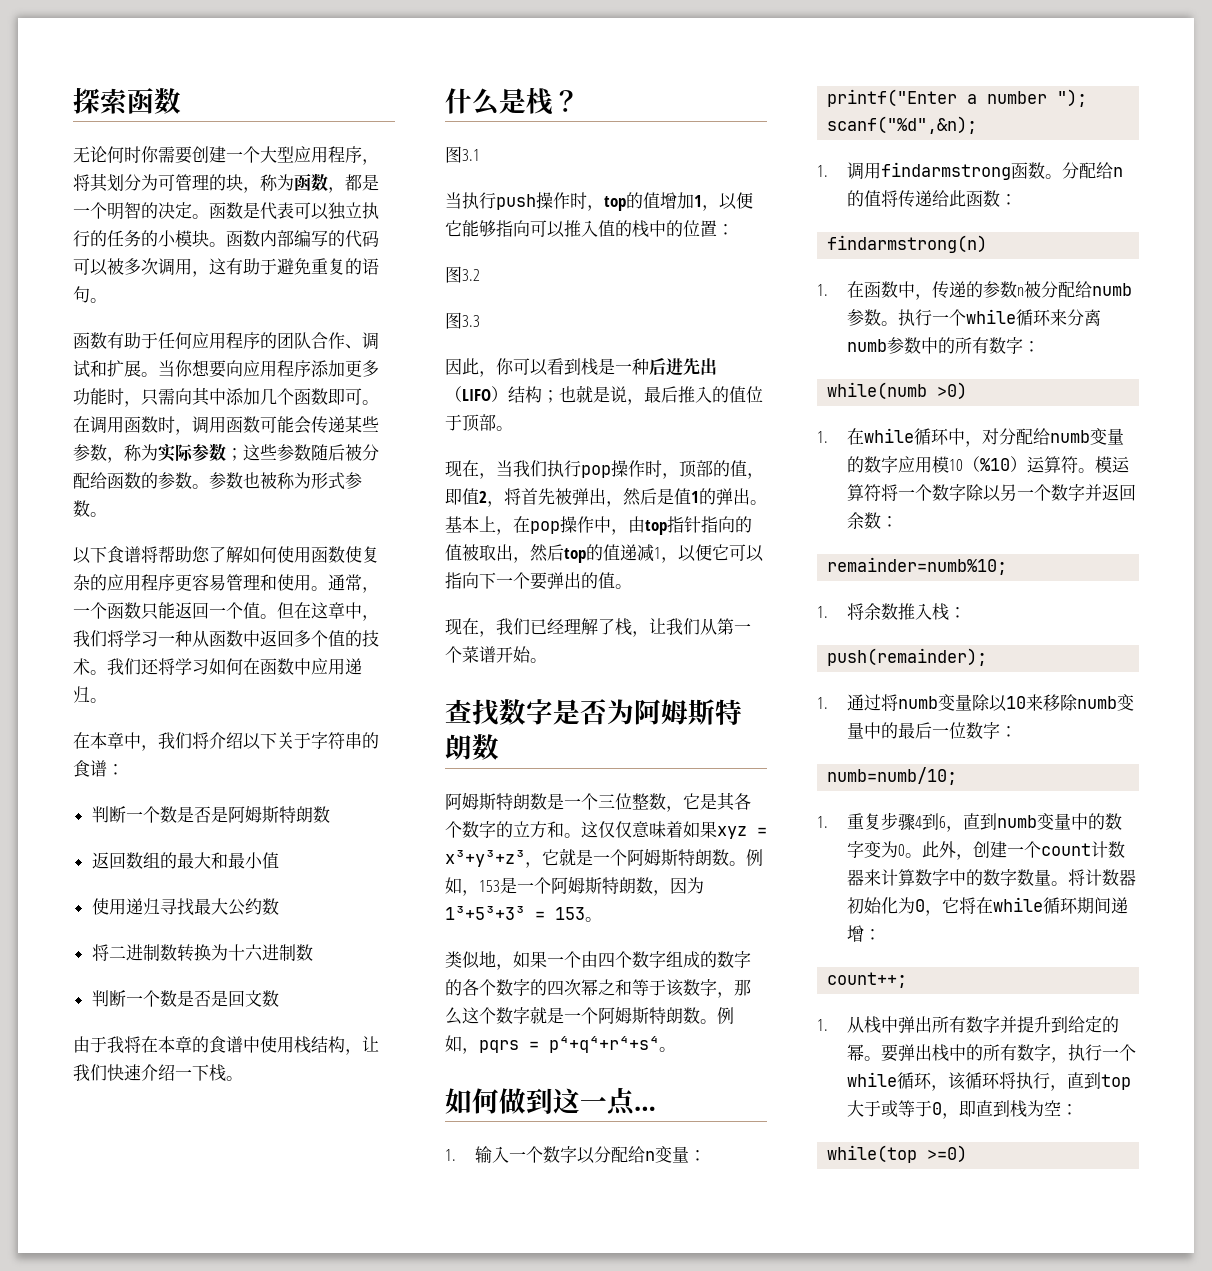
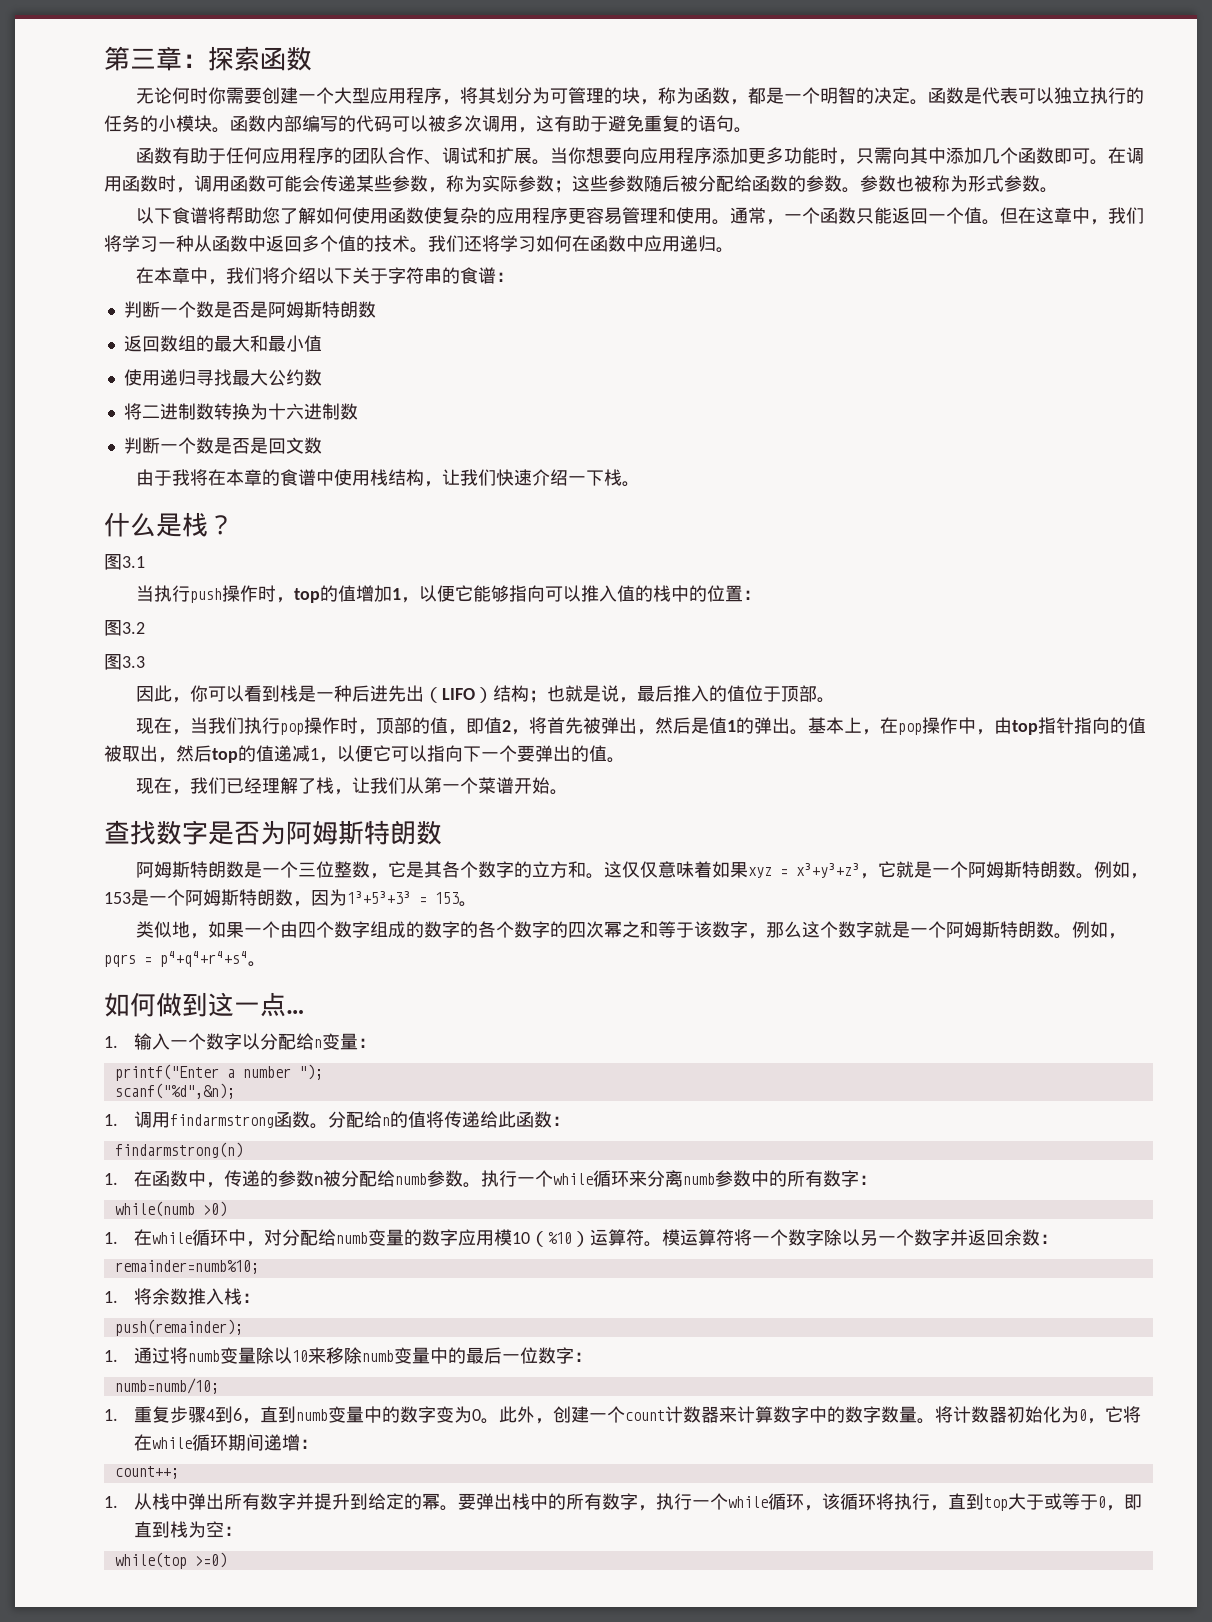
- 探索函数
+ 第三章：探索函数

